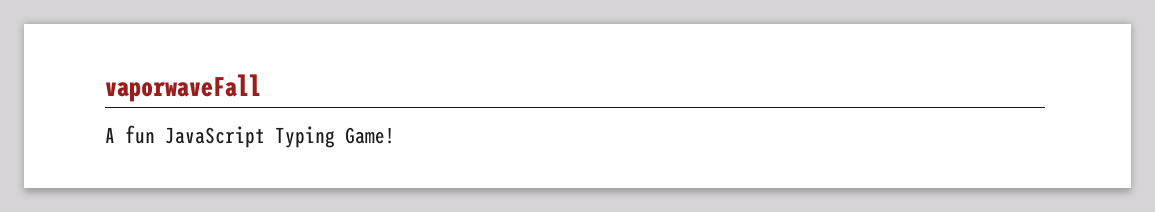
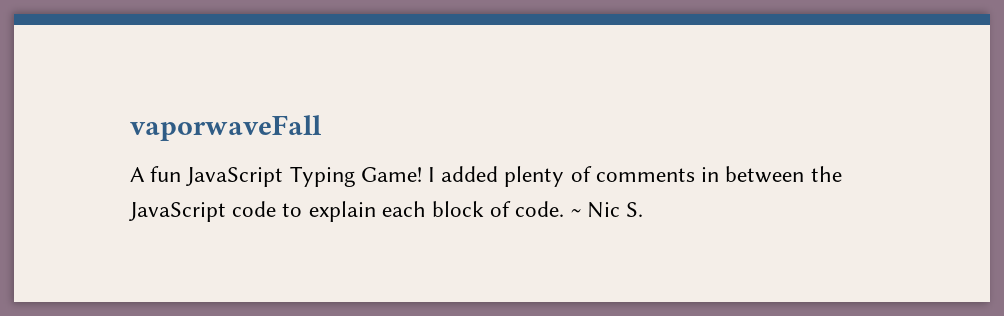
+ I added plenty of comments in between the JavaScript code to explain each block of code. ~ Nic S.

